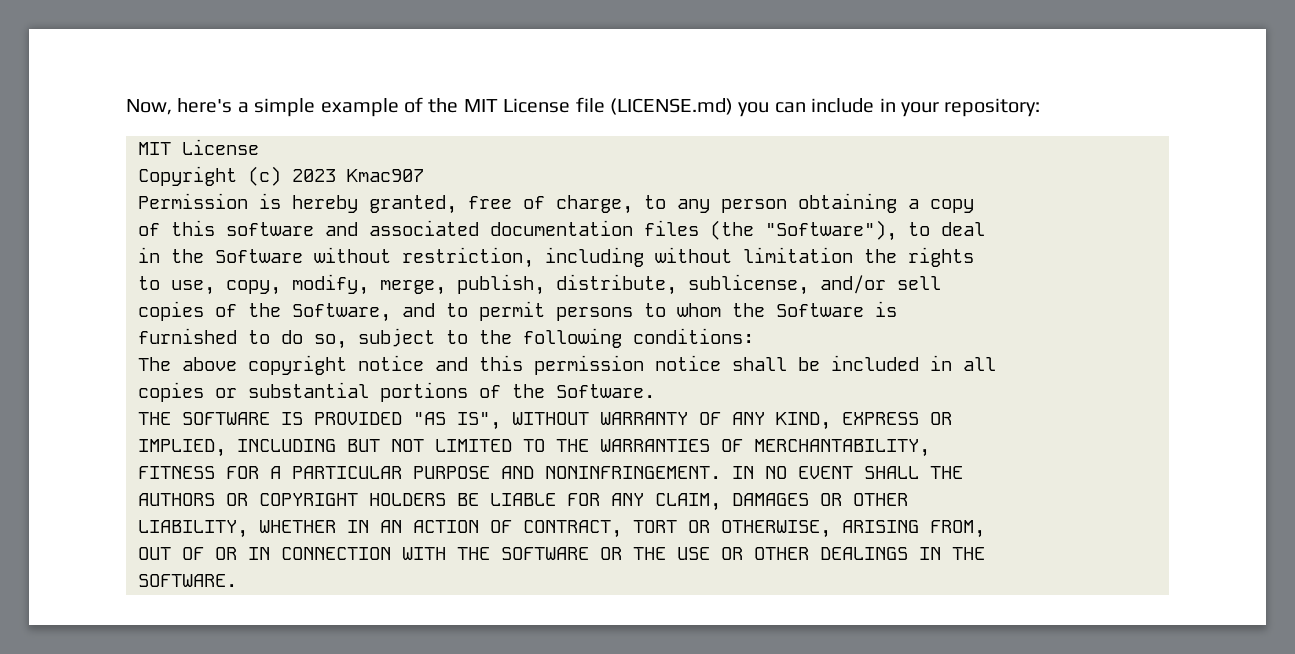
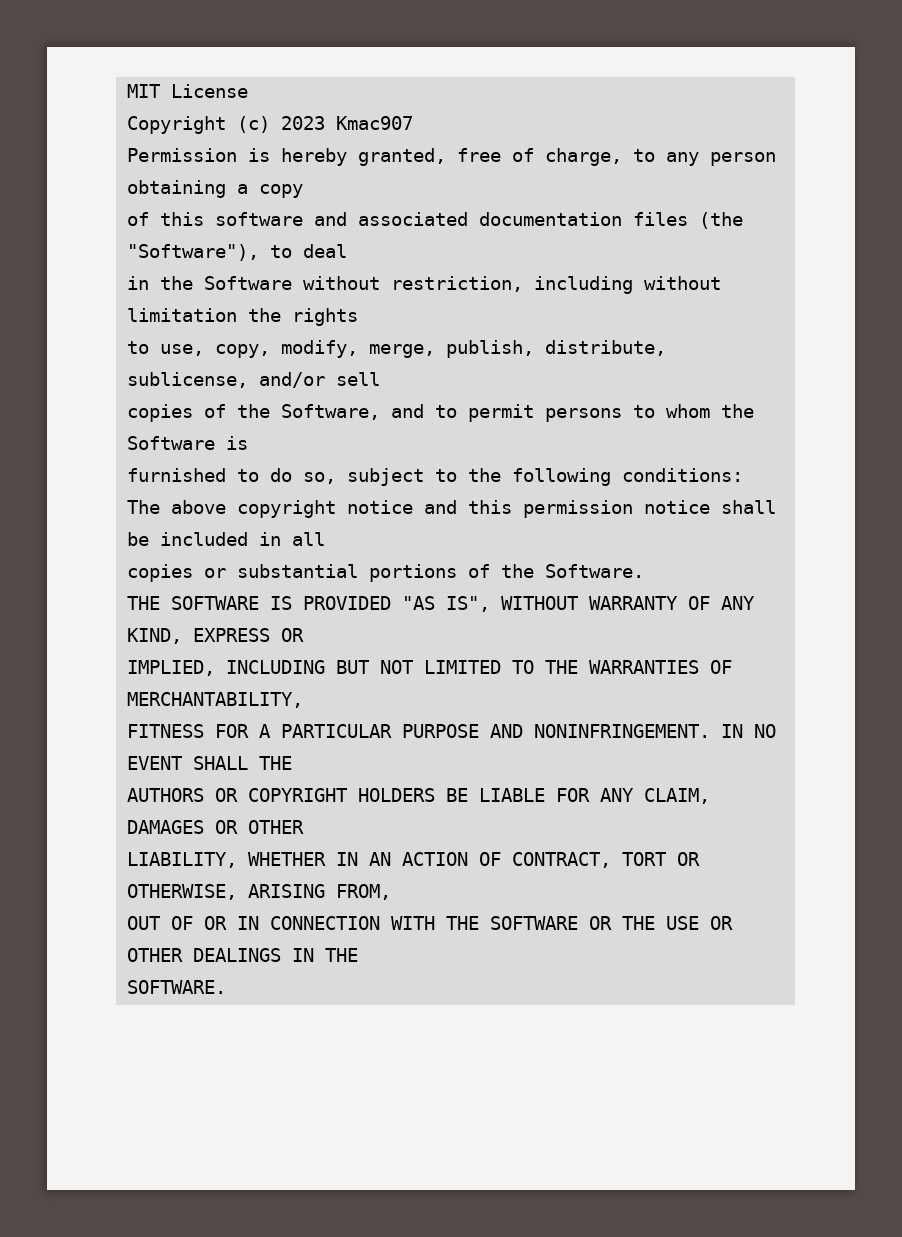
- Now, here's a simple example of the MIT License file (LICENSE.md) you can include in your repository:

